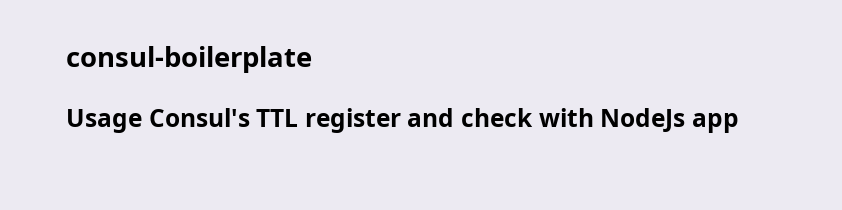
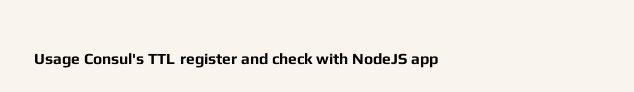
- consul-boilerplate
- Usage Consul's TTL register and check with NodeJs app
+ Usage Consul's TTL register and check with NodeJS app

